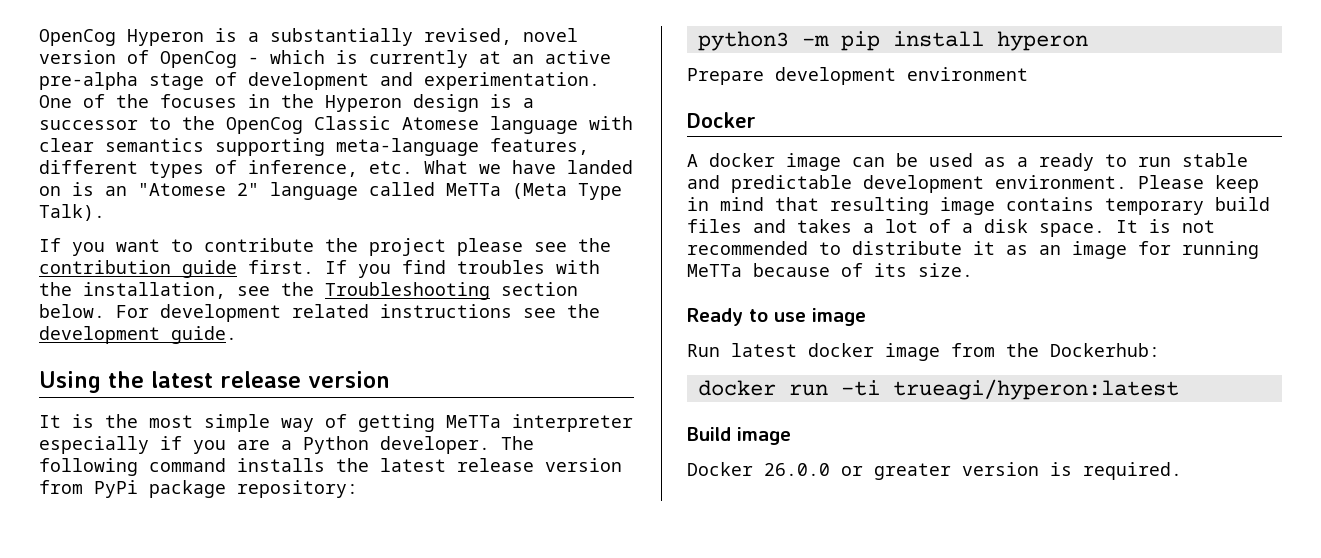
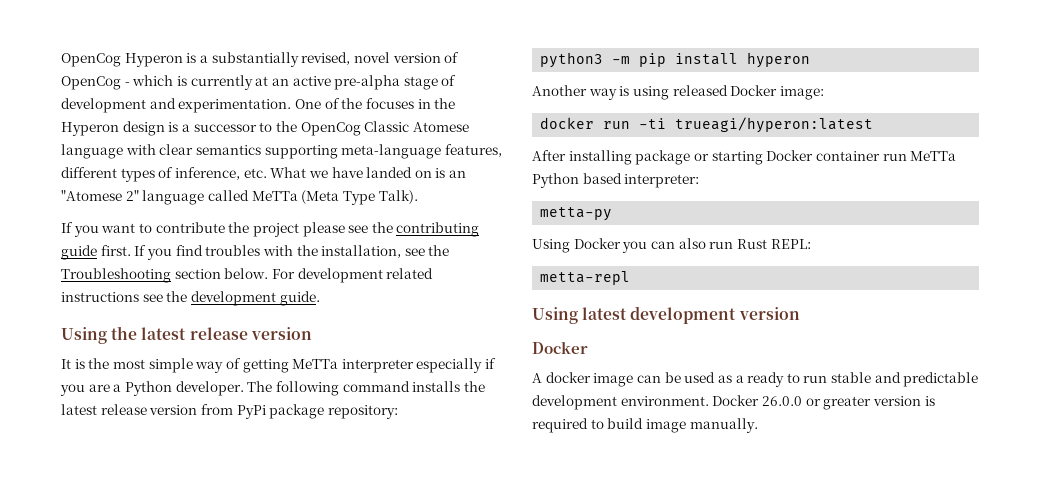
- If you want to contribute the project please see the contribution guide first.
+ If you want to contribute the project please see the contributing guide first.
- Prepare development environment
+ Another way is using released Docker image:
+ docker run -ti trueagi/hyperon:latest
+ After installing package or starting Docker container run MeTTa Python based interpreter:
+ metta-py
+ Using Docker you can also run Rust REPL:
+ metta-repl
+ Using latest development version
- A docker image can be used as a ready to run stable and predictable development environment. Please keep in mind that resulting image contains temporary build files and takes a lot of a disk space. It is not recommended to distribute it as an image for running MeTTa because of its size.
- Ready to use image
- Run latest docker image from the Dockerhub:
- docker run -ti trueagi/hyperon:latest
- Build image
- Docker 26.0.0 or greater version is required.
+ A docker image can be used as a ready to run stable and predictable development environment. Docker 26.0.0 or greater version is required to build image manually.

